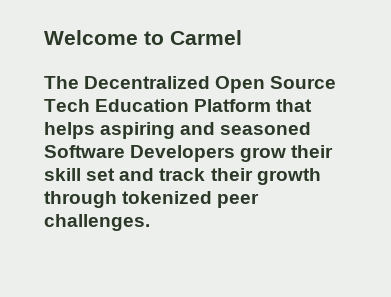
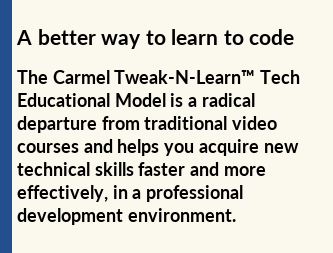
- Welcome to Carmel
- The Decentralized Open Source Tech Education Platform that helps aspiring and seasoned Software Developers grow their skill set and track their growth through tokenized peer challenges.
+ A better way to learn to code
+ The Carmel Tweak-N-Learn™ Tech Educational Model is a radical departure from traditional video courses and helps you acquire new technical skills faster and more effectively, in a professional development environment.

